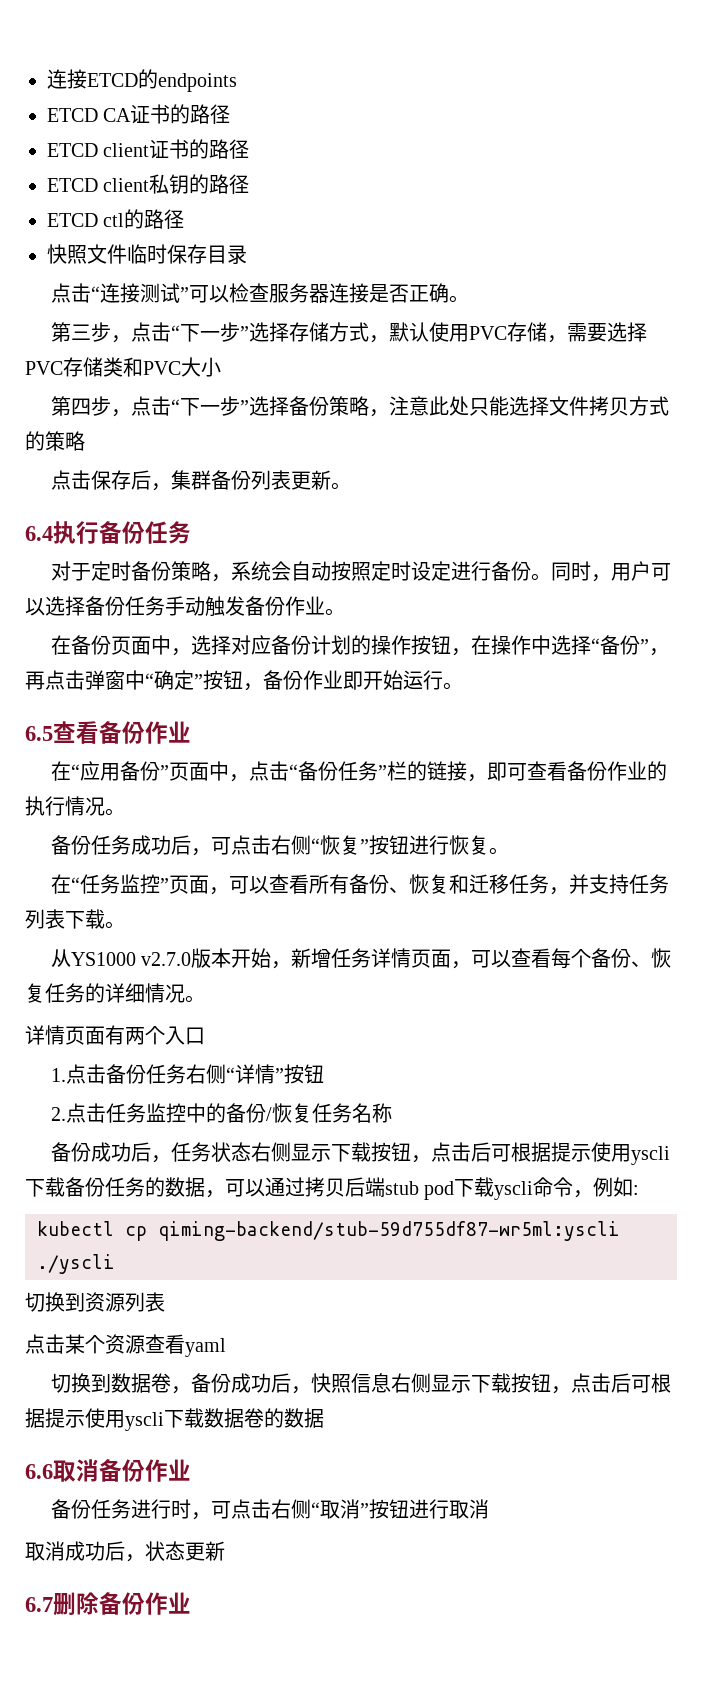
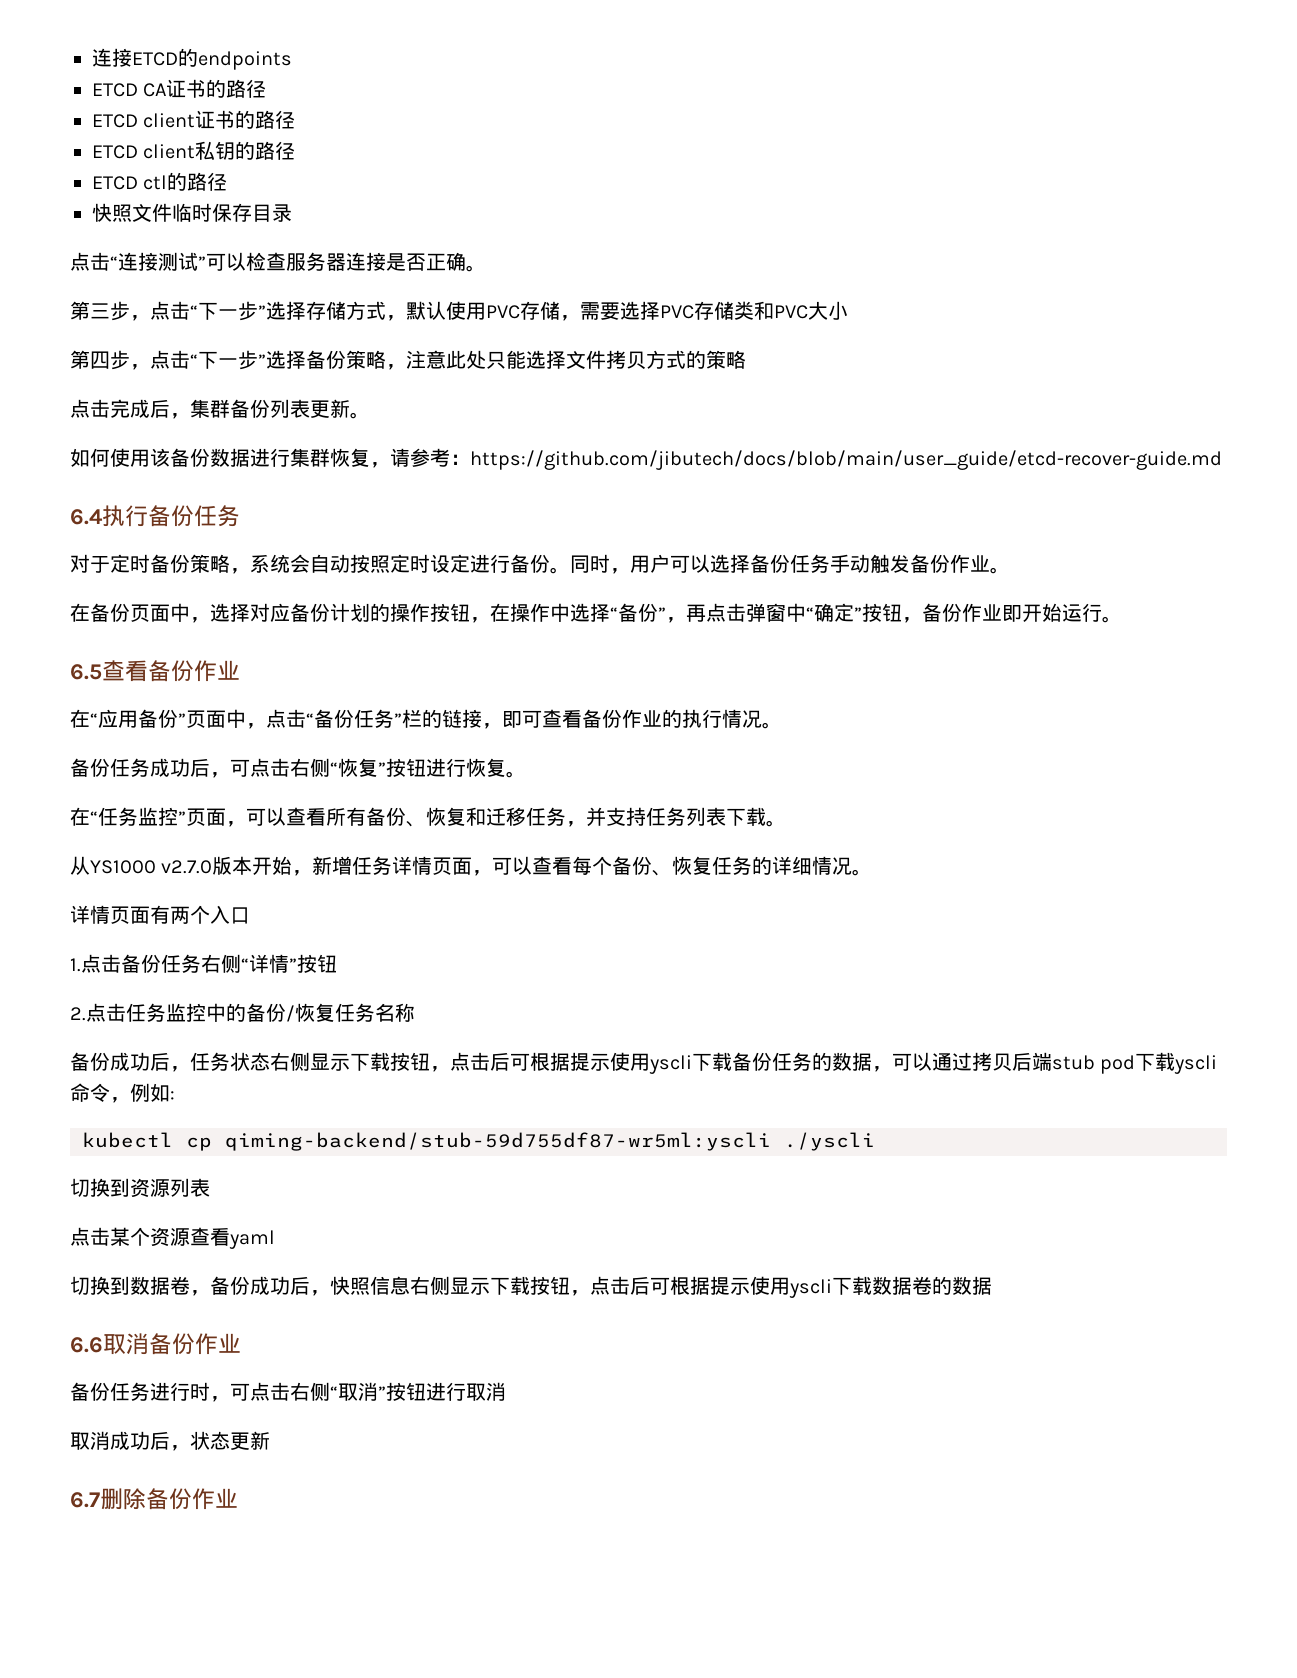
- 点击保存后，集群备份列表更新。
+ 点击完成后，集群备份列表更新。
+ 如何使用该备份数据进行集群恢复，请参考：https://github.com/jibutech/docs/blob/main/user_guide/etcd-recover-guide.md

